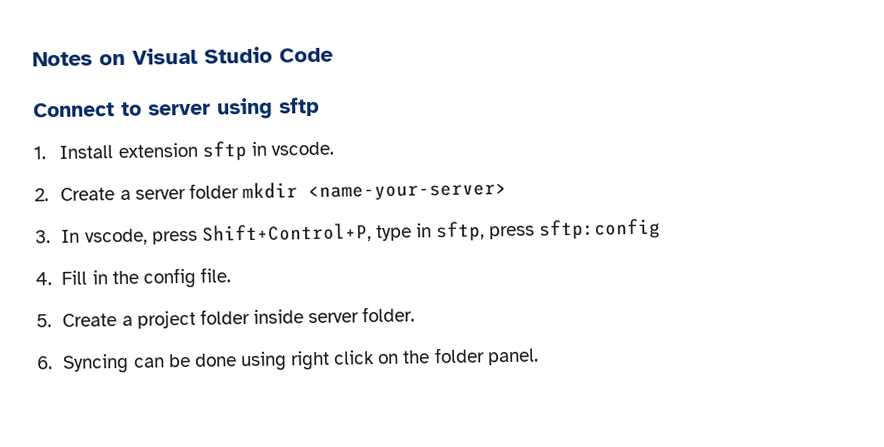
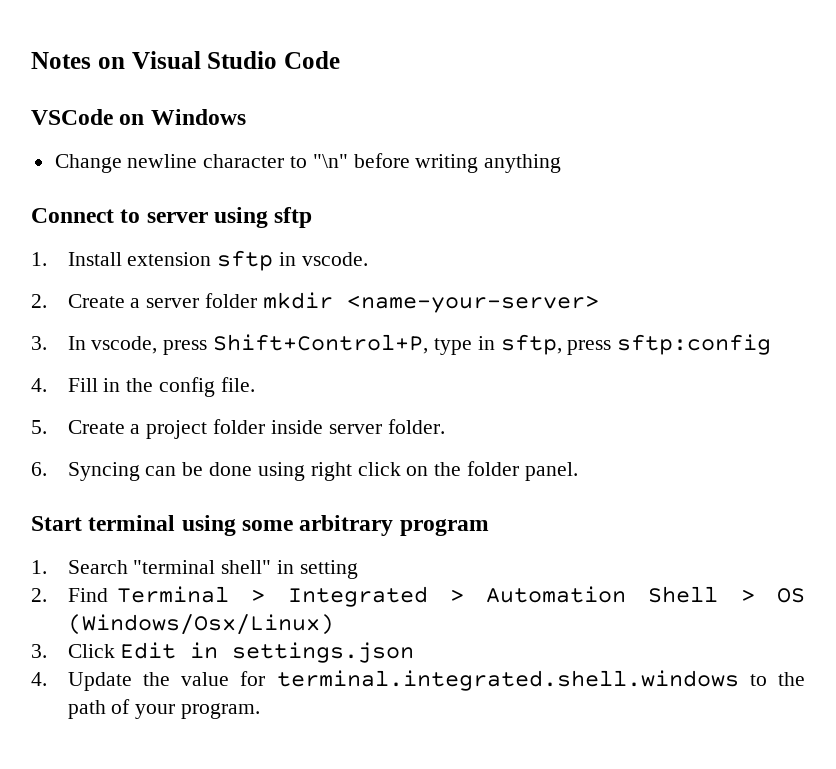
+ VSCode on Windows
+ Change newline character to "\n" before writing anything
+ Start terminal using some arbitrary program
+ 1. Search "terminal shell" in setting
+ 2. Find Terminal > Integrated > Automation Shell > OS (Windows/Osx/Linux)
+ 3. Click Edit in settings.json
+ 4. Update the value for terminal.integrated.shell.windows to the path of your program.

